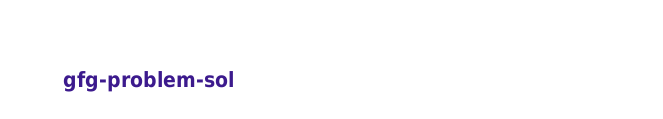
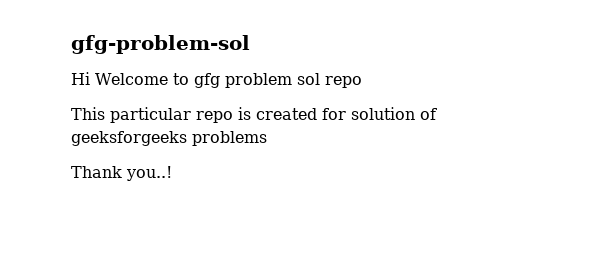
+ Hi Welcome to gfg problem sol repo
+ This particular repo is created for solution of geeksforgeeks problems
+ Thank you..!

